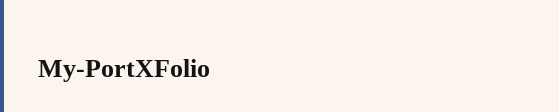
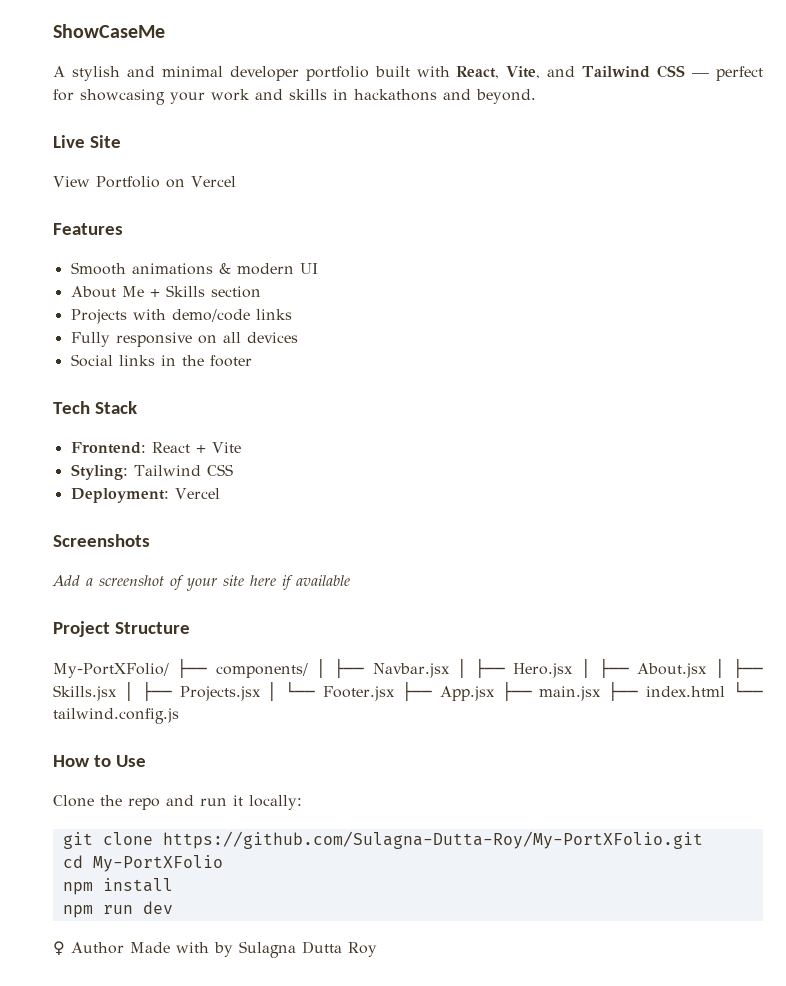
- My-PortXFolio
+ ShowCaseMe
+ A stylish and minimal developer portfolio built with React, Vite, and Tailwind CSS — perfect for showcasing your work and skills in hackathons and beyond.
+ Live Site
+ View Portfolio on Vercel
+ Features
+ Smooth animations & modern UI
+ About Me + Skills section
+ Projects with demo/code links
+ Fully responsive on all devices
+ Social links in the footer
+ Tech Stack
+ Frontend: React + Vite
+ Styling: Tailwind CSS
+ Deployment: Vercel
+ Screenshots
+ Add a screenshot of your site here if available
+ Project Structure
+ My-PortXFolio/ ├── components/ │ ├── Navbar.jsx │ ├── Hero.jsx │ ├── About.jsx │ ├── Skills.jsx │ ├── Projects.jsx │ └── Footer.jsx ├── App.jsx ├── main.jsx ├── index.html └── tailwind.config.js
+ How to Use
+ Clone the repo and run it locally:
+ git clone https://github.com/Sulagna-Dutta-Roy/My-PortXFolio.git
+ cd My-PortXFolio
+ npm install
+ npm run dev
+ ♀ Author Made with by Sulagna Dutta Roy

